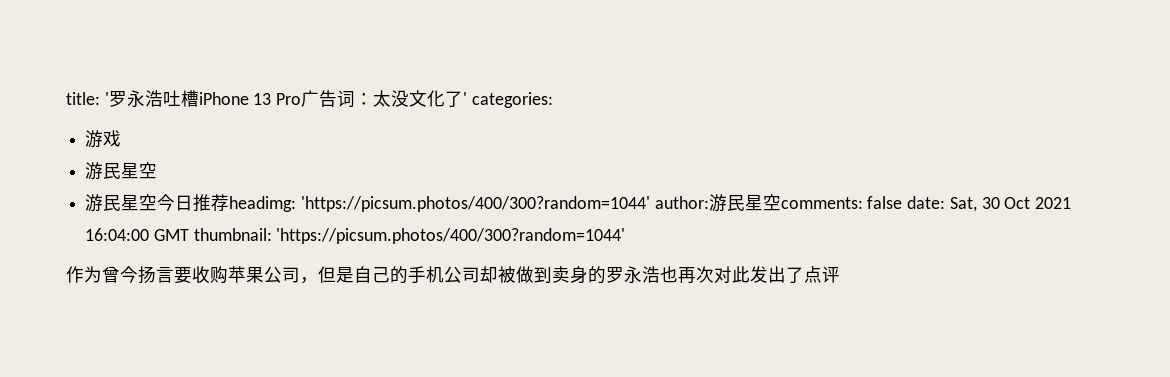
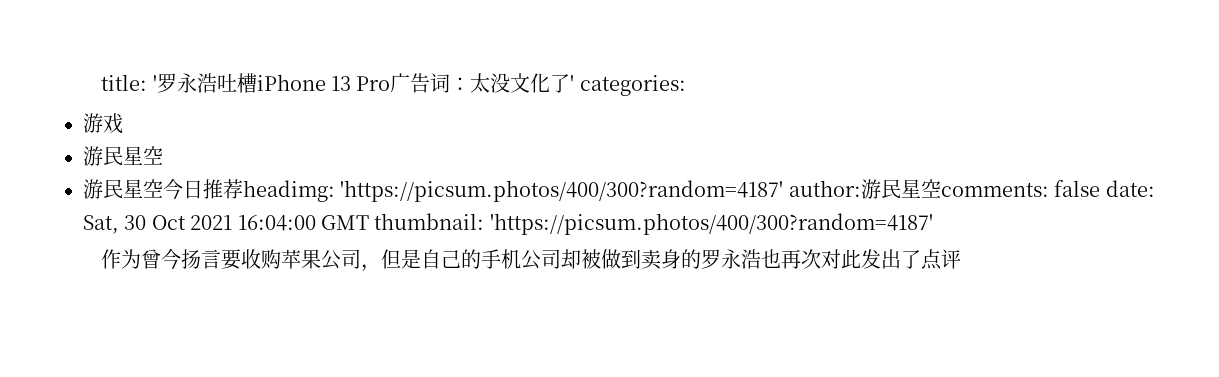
- 游民星空今日推荐headimg: 'https://picsum.photos/400/300?random=1044' author:游民星空comments: false date: Sat, 30 Oct 2021 16:04:00 GMT thumbnail: 'https://picsum.photos/400/300?random=1044'
+ 游民星空今日推荐headimg: 'https://picsum.photos/400/300?random=4187' author:游民星空comments: false date: Sat, 30 Oct 2021 16:04:00 GMT thumbnail: 'https://picsum.photos/400/300?random=4187'

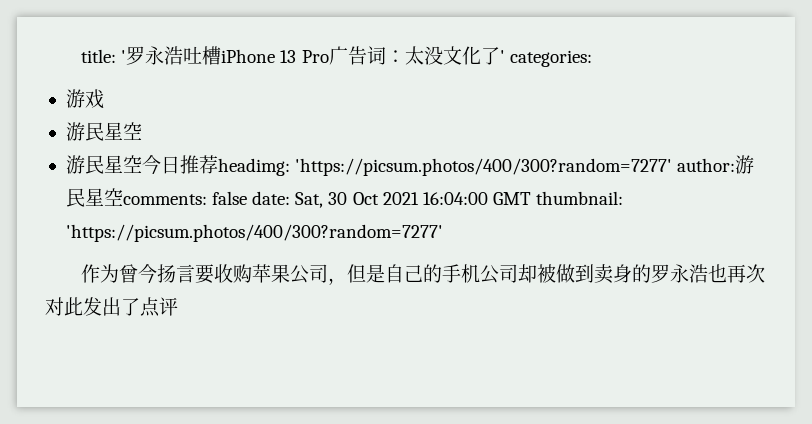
- 游民星空今日推荐headimg: 'https://picsum.photos/400/300?random=4187' author:游民星空comments: false date: Sat, 30 Oct 2021 16:04:00 GMT thumbnail: 'https://picsum.photos/400/300?random=4187'
+ 游民星空今日推荐headimg: 'https://picsum.photos/400/300?random=7277' author:游民星空comments: false date: Sat, 30 Oct 2021 16:04:00 GMT thumbnail: 'https://picsum.photos/400/300?random=7277'

